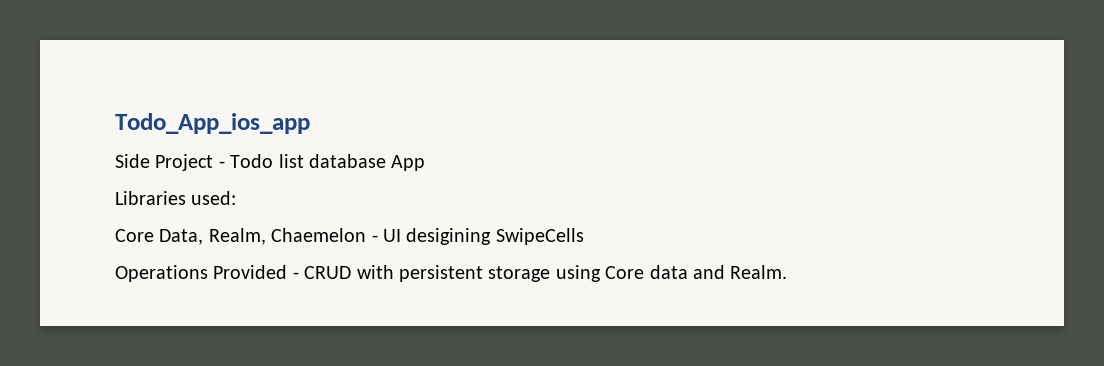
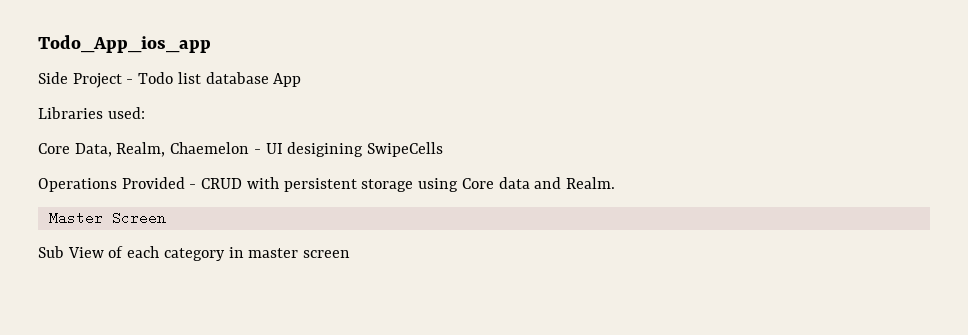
+ Master Screen
+ Sub View of each category in master screen

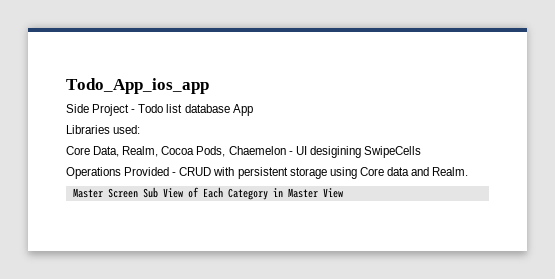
- Core Data, Realm, Chaemelon - UI desigining SwipeCells
+ Core Data, Realm, Cocoa Pods, Chaemelon - UI desigining SwipeCells
- Master Screen
- Sub View of each category in master screen
+ Master Screen Sub View of Each Category in Master View

